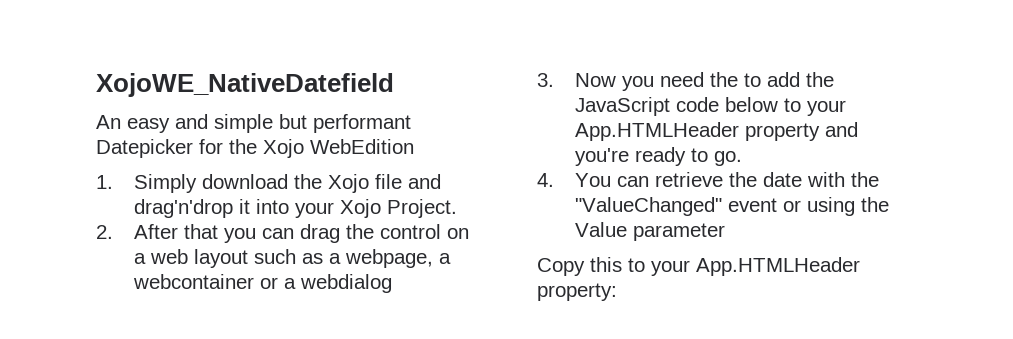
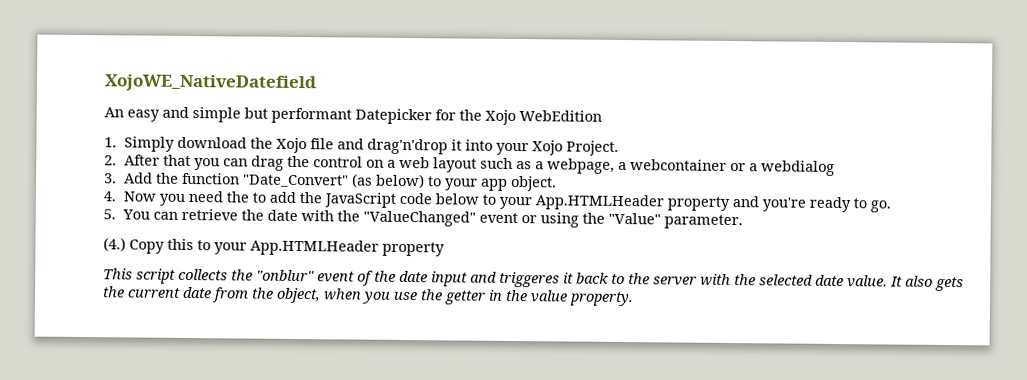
- 3. Now you need the to add the JavaScript code below to your App.HTMLHeader property and you're ready to go.
+ 3. Add the function "Date_Convert" (as below) to your app object.
+ 4. Now you need the to add the JavaScript code below to your App.HTMLHeader property and you're ready to go.
- 4. You can retrieve the date with the "ValueChanged" event or using the Value parameter
- Copy this to your App.HTMLHeader property:
+ 5. You can retrieve the date with the "ValueChanged" event or using the "Value" parameter.
+ (4.) Copy this to your App.HTMLHeader property
+ This script collects the "onblur" event of the date input and triggeres it back to the server with the selected date value. It also gets the current date from the object, when you use the getter in the value property.

